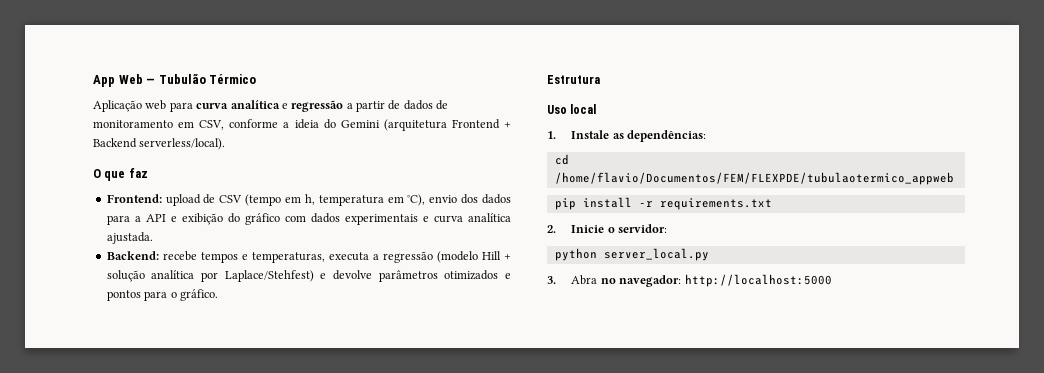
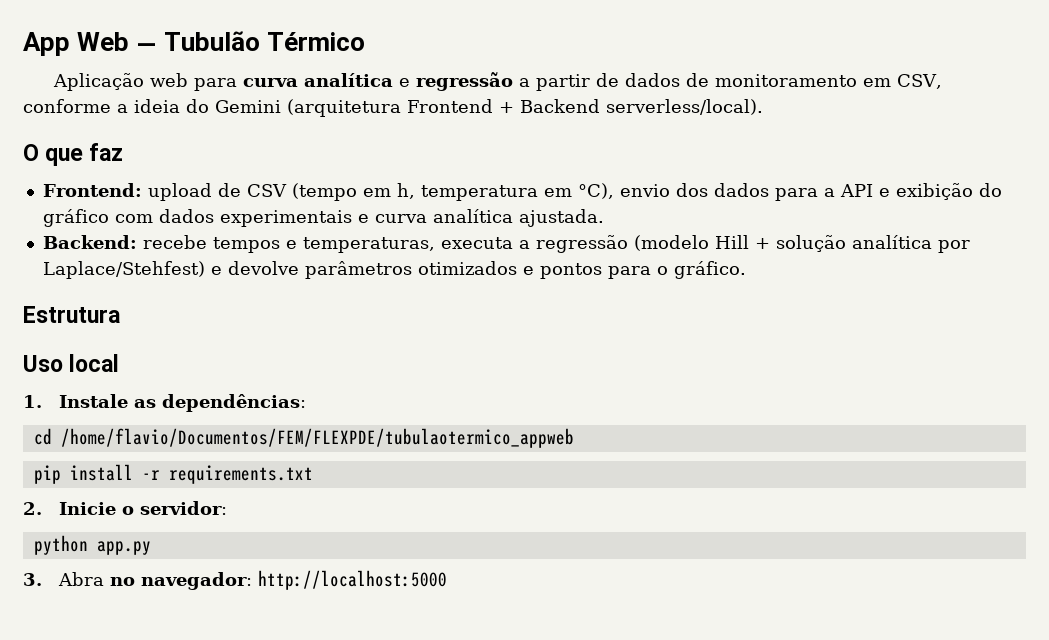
- python server_local.py
+ python app.py

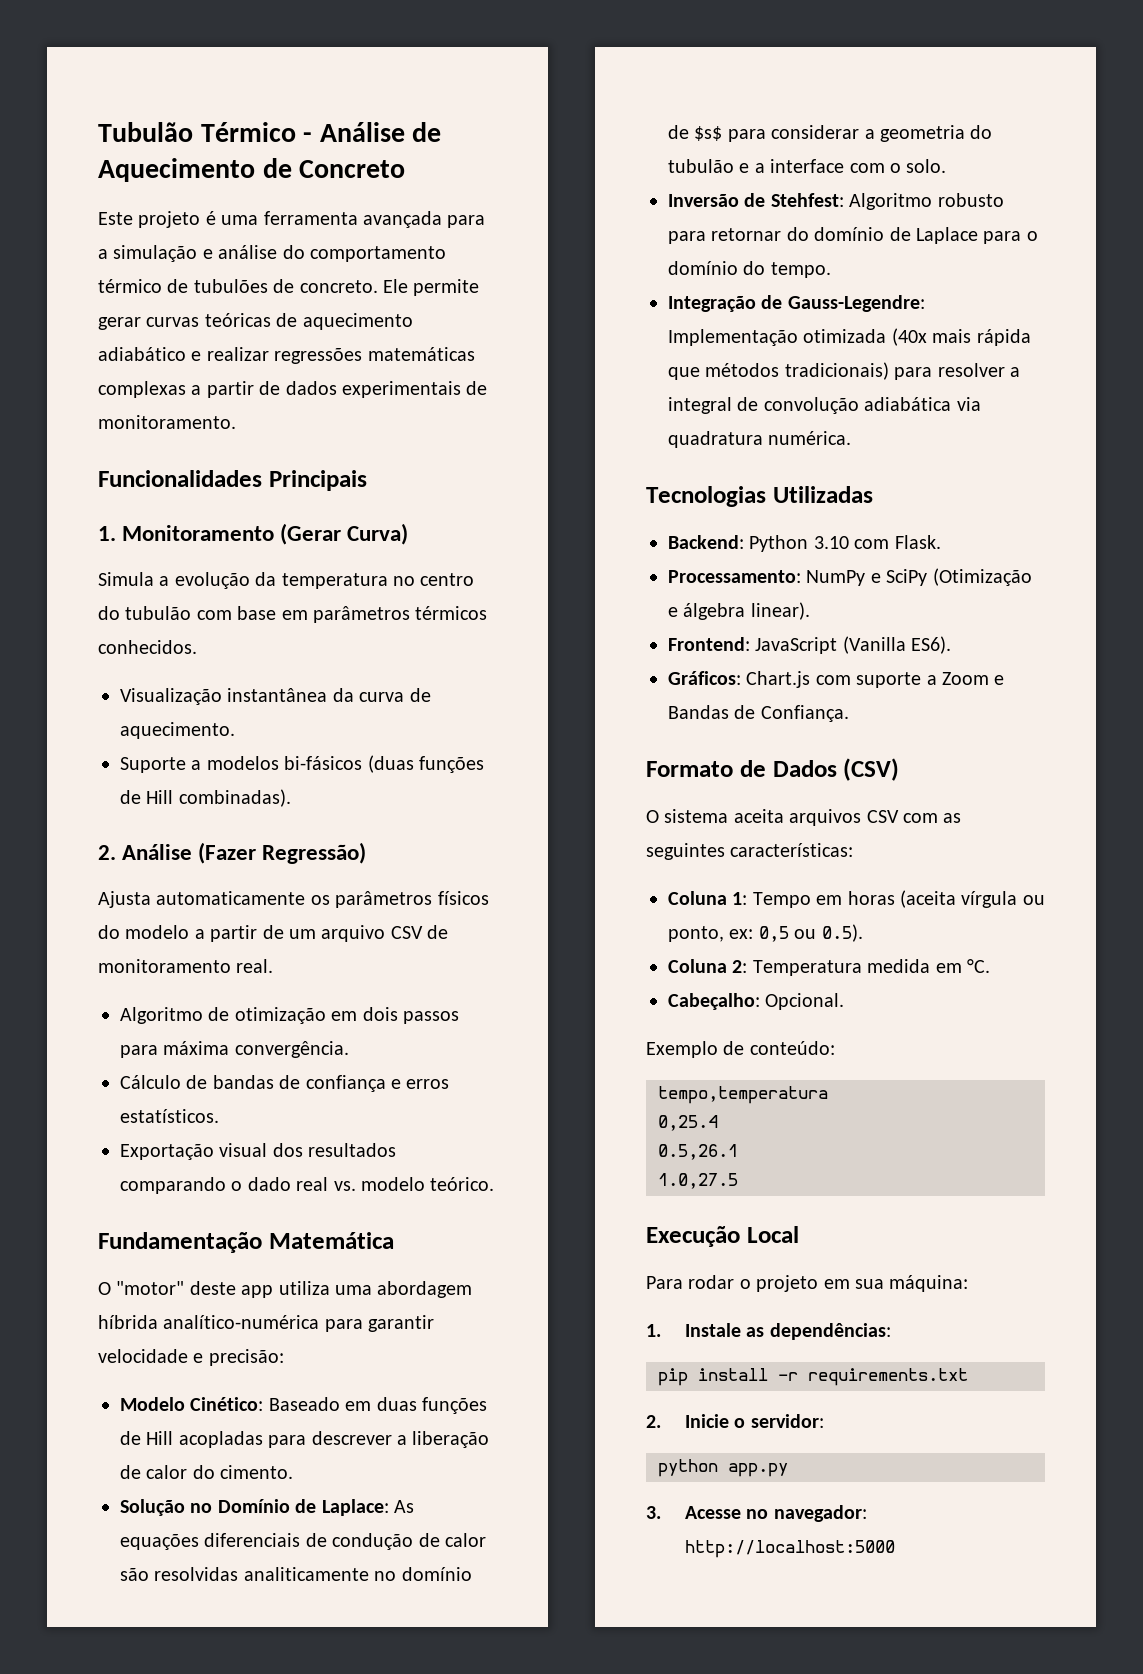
- App Web — Tubulão Térmico
- Aplicação web para curva analítica e regressão a partir de dados de monitoramento em CSV, conforme a ideia do Gemini (arquitetura Frontend + Backend serverless/local).
- O que faz
- Frontend: upload de CSV (tempo em h, temperatura em °C), envio dos dados para a API e exibição do gráfico com dados experimentais e curva analítica ajustada.
- Backend: recebe tempos e temperaturas, executa a regressão (modelo Hill + solução analítica por Laplace/Stehfest) e devolve parâmetros otimizados e pontos para o gráfico.
- Estrutura
- Uso local
+ Tubulão Térmico - Análise de Aquecimento de Concreto
+ Este projeto é uma ferramenta avançada para a simulação e análise do comportamento térmico de tubulões de concreto. Ele permite gerar curvas teóricas de aquecimento adiabático e realizar regressões matemáticas complexas a partir de dados experimentais de monitoramento.
+ Funcionalidades Principais
+ 1. Monitoramento (Gerar Curva)
+ Simula a evolução da temperatura no centro do tubulão com base em parâmetros térmicos conhecidos.
+ Visualização instantânea da curva de aquecimento.
+ Suporte a modelos bi-fásicos (duas funções de Hill combinadas).
+ 2. Análise (Fazer Regressão)
+ Ajusta automaticamente os parâmetros físicos do modelo a partir de um arquivo CSV de monitoramento real.
+ Algoritmo de otimização em dois passos para máxima convergência.
+ Cálculo de bandas de confiança e erros estatísticos.
+ Exportação visual dos resultados comparando o dado real vs. modelo teórico.
+ Fundamentação Matemática
+ O "motor" deste app utiliza uma abordagem híbrida analítico-numérica para garantir velocidade e precisão:
+ Modelo Cinético: Baseado em duas funções de Hill acopladas para descrever a liberação de calor do cimento.
+ Solução no Domínio de Laplace: As equações diferenciais de condução de calor são resolvidas analiticamente no domínio de $s$ para considerar a geometria do tubulão e a interface com o solo.
+ Inversão de Stehfest: Algoritmo robusto para retornar do domínio de Laplace para o domínio do tempo.
+ Integração de Gauss-Legendre: Implementação otimizada (40x mais rápida que métodos tradicionais) para resolver a integral de convolução adiabática via quadratura numérica.
+ Tecnologias Utilizadas
+ Backend: Python 3.10 com Flask.
+ Processamento: NumPy e SciPy (Otimização e álgebra linear).
+ Frontend: JavaScript (Vanilla ES6).
+ Gráficos: Chart.js com suporte a Zoom e Bandas de Confiança.
+ Formato de Dados (CSV)
+ O sistema aceita arquivos CSV com as seguintes características:
+ Coluna 1: Tempo em horas (aceita vírgula ou ponto, ex: 0,5 ou 0.5).
+ Coluna 2: Temperatura medida em °C.
+ Cabeçalho: Opcional.
+ Exemplo de conteúdo:
+ tempo,temperatura
+ 0,25.4
+ 0.5,26.1
+ 1.0,27.5
+ Execução Local
+ Para rodar o projeto em sua máquina:
- cd /home/flavio/Documentos/FEM/FLEXPDE/tubulaotermico_appweb
- 3. Abra no navegador: http://localhost:5000
+ 3. Acesse no navegador: http://localhost:5000

